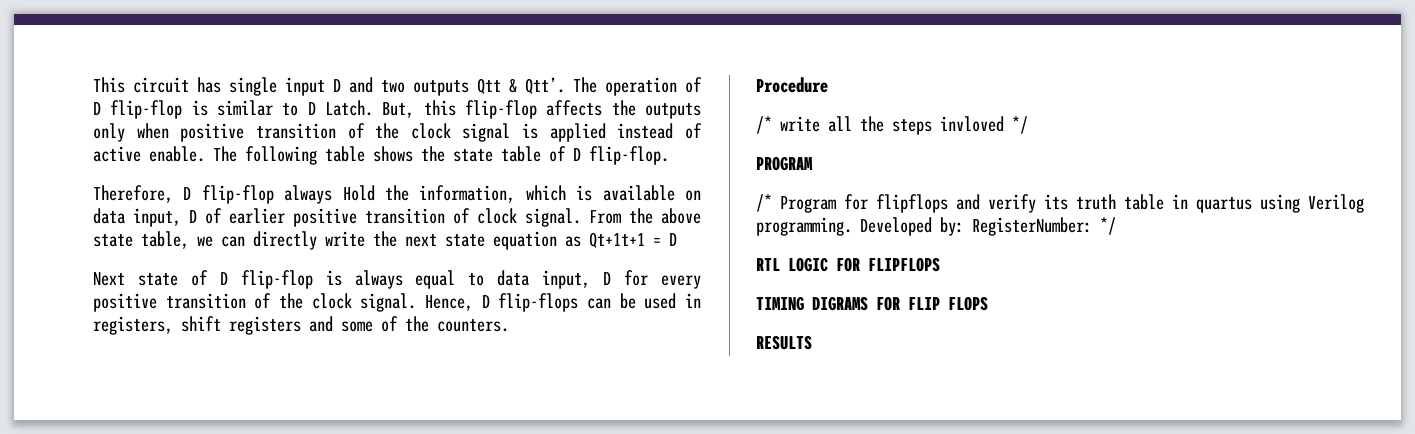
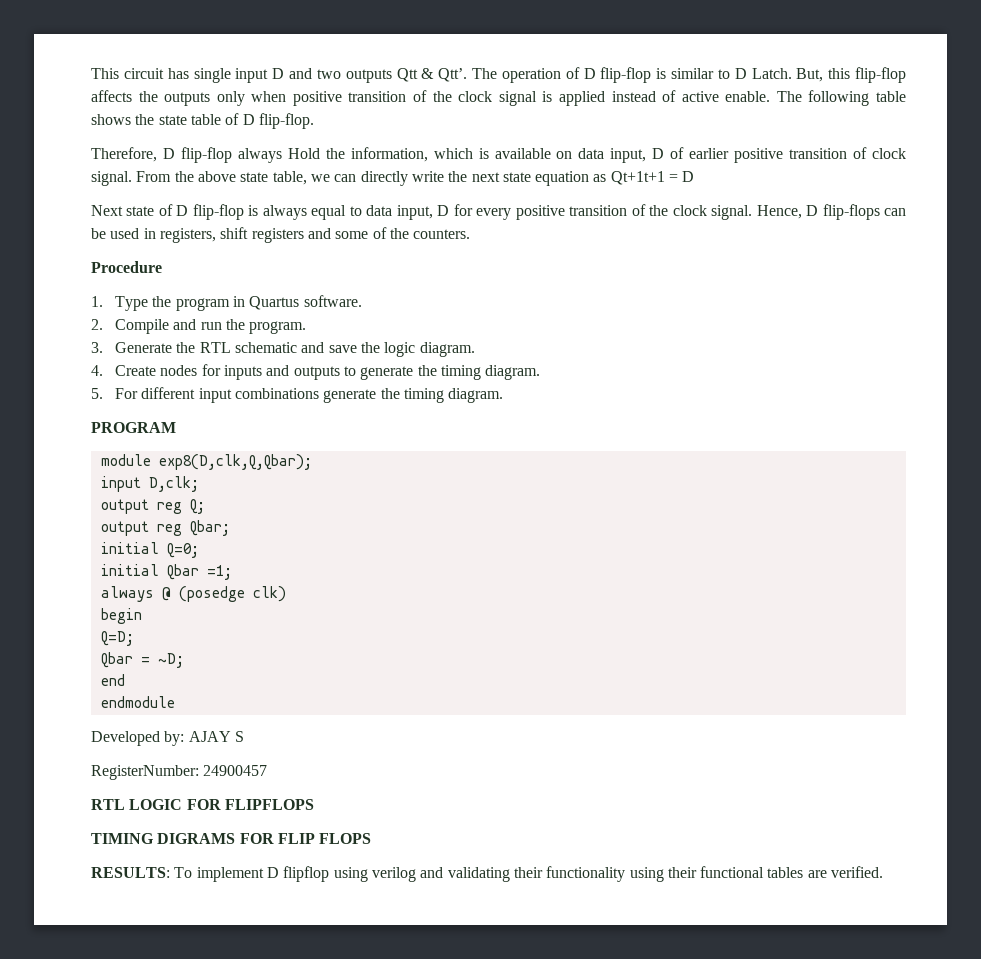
- /* write all the steps invloved */
+ 1. Type the program in Quartus software.
+ 2. Compile and run the program.
+ 3. Generate the RTL schematic and save the logic diagram.
+ 4. Create nodes for inputs and outputs to generate the timing diagram.
+ 5. For different input combinations generate the timing diagram.
  PROGRAM
- /* Program for flipflops and verify its truth table in quartus using Verilog programming. Developed by: RegisterNumber: */
+ module exp8(D,clk,Q,Qbar);
+ input D,clk;
+ output reg Q;
+ output reg Qbar;
+ initial Q=0;
+ initial Qbar =1;
+ always @ (posedge clk)
+ begin
+ Q=D;
+ Qbar = ~D;
+ end
+ endmodule
+ Developed by: AJAY S
+ RegisterNumber: 24900457
- RESULTS
+ RESULTS: To implement D flipflop using verilog and validating their functionality using their functional tables are verified.

